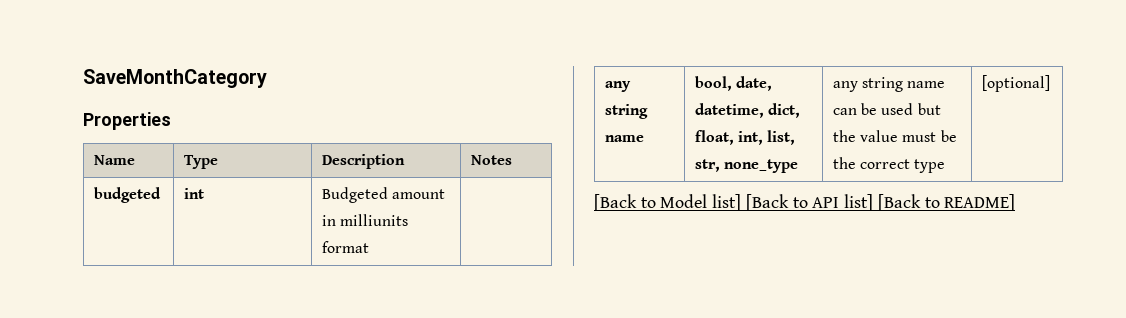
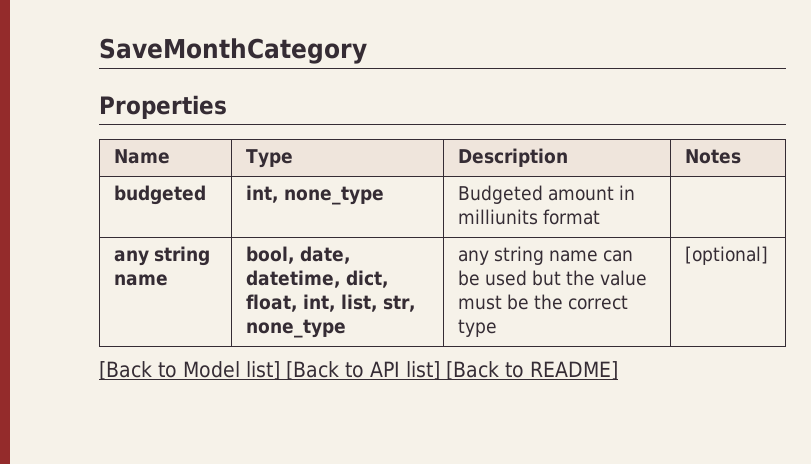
- budgeted | int | Budgeted amount in milliunits format |
+ budgeted | int, none_type | Budgeted amount in milliunits format |

